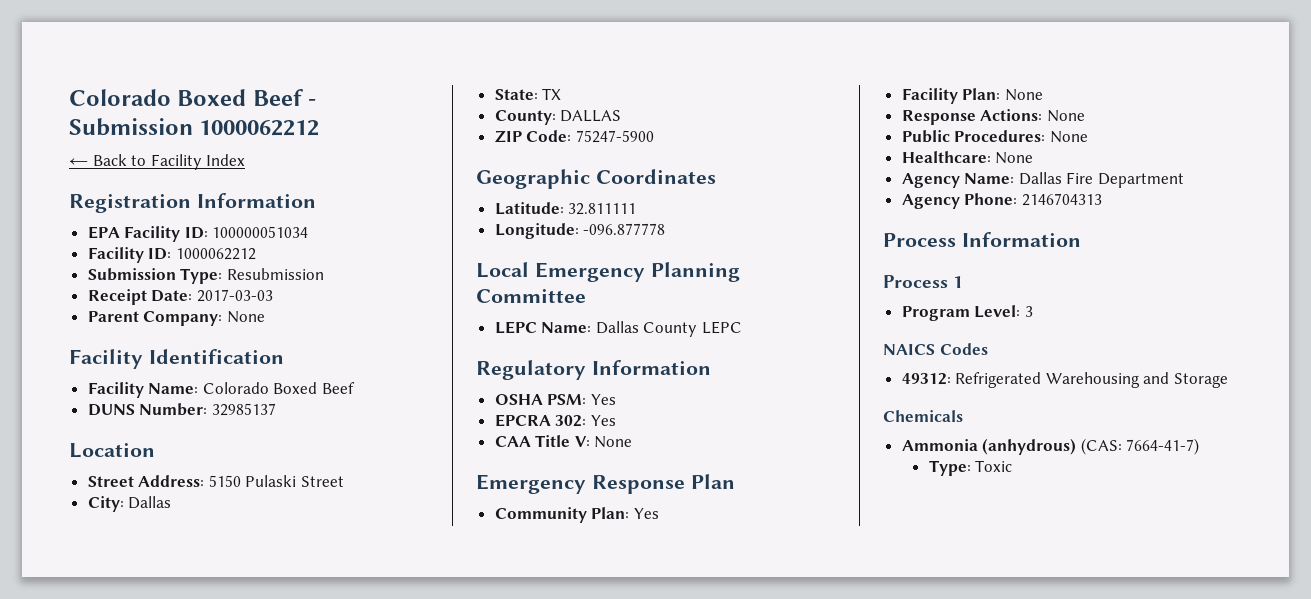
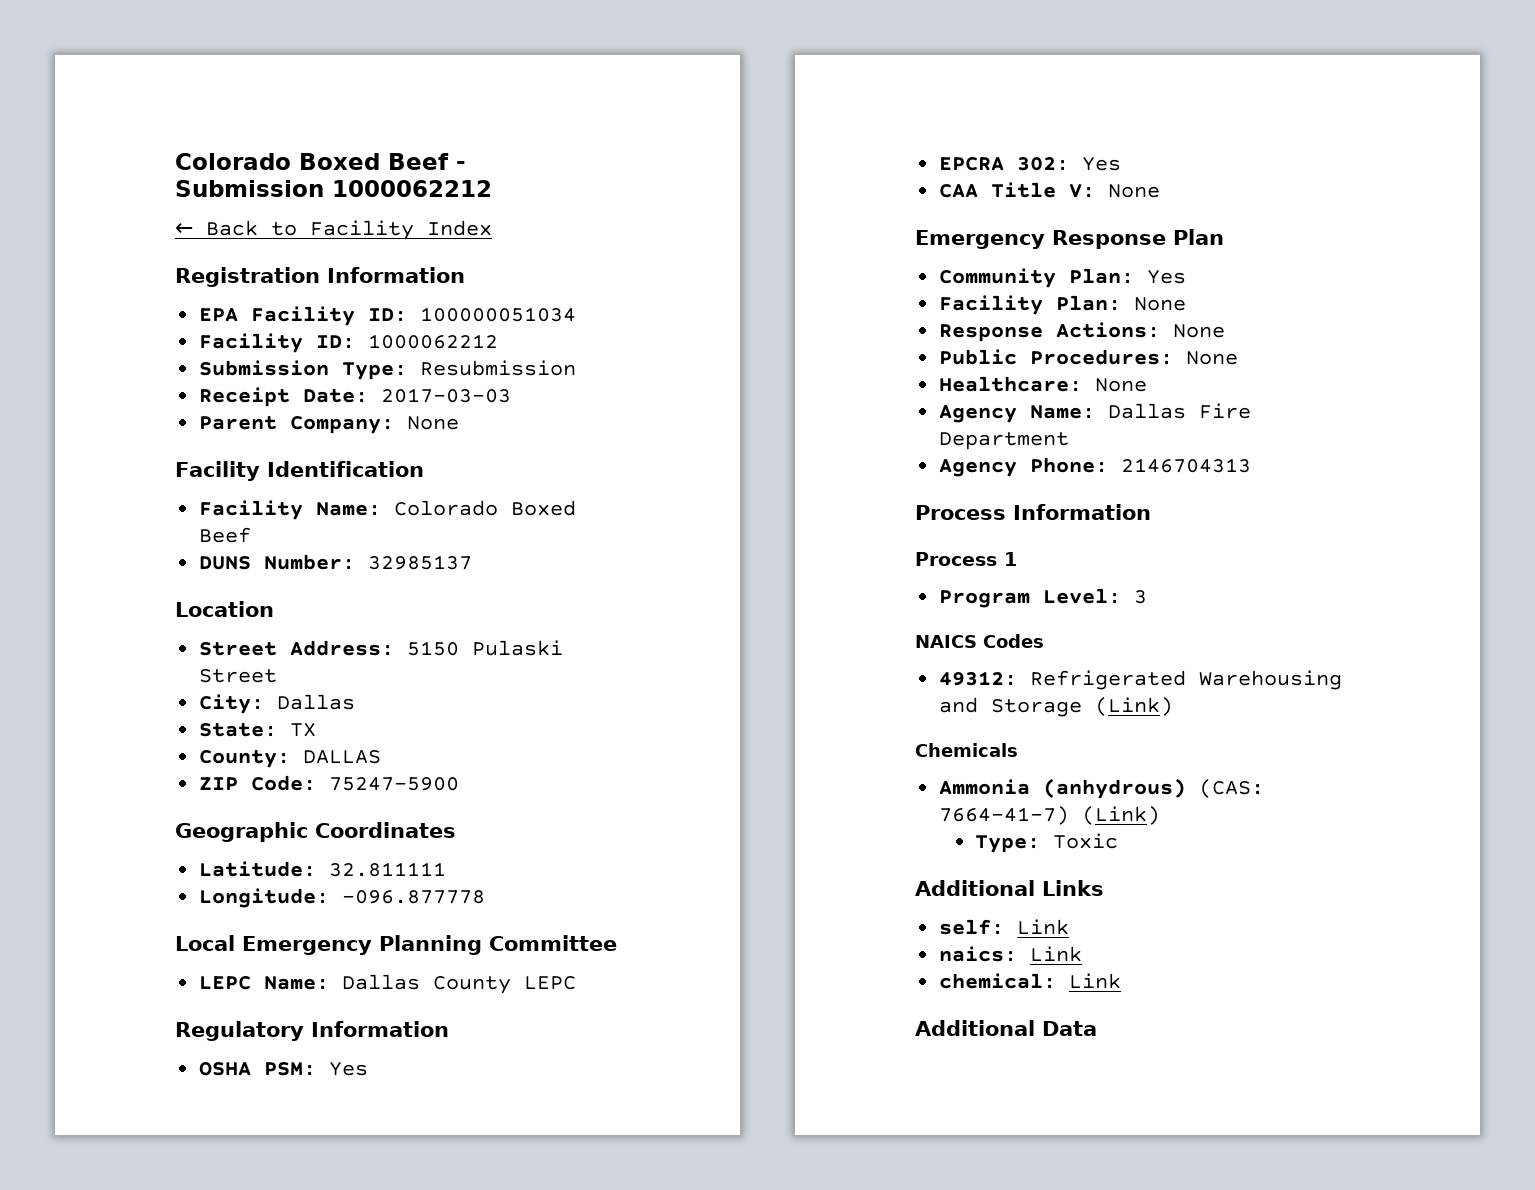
- 49312: Refrigerated Warehousing and Storage
+ 49312: Refrigerated Warehousing and Storage (Link)
- Ammonia (anhydrous) (CAS: 7664-41-7)
+ Ammonia (anhydrous) (CAS: 7664-41-7) (Link)
+ Additional Links
+ self: Link
+ naics: Link
+ chemical: Link
+ Additional Data

